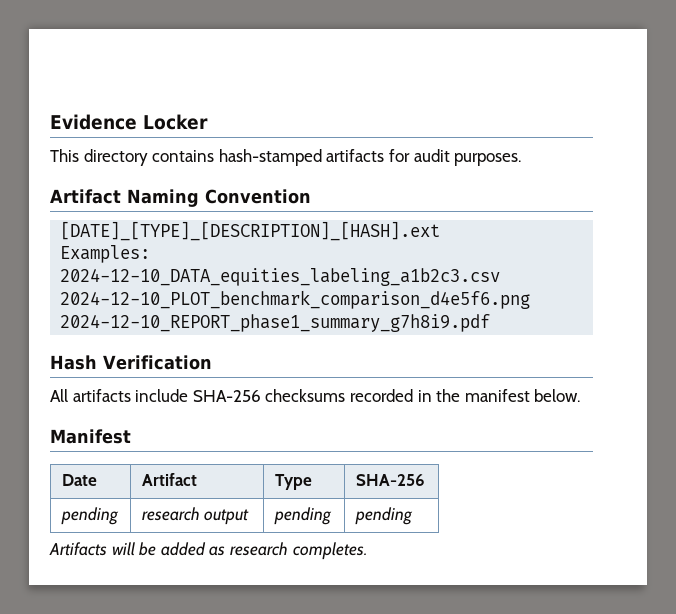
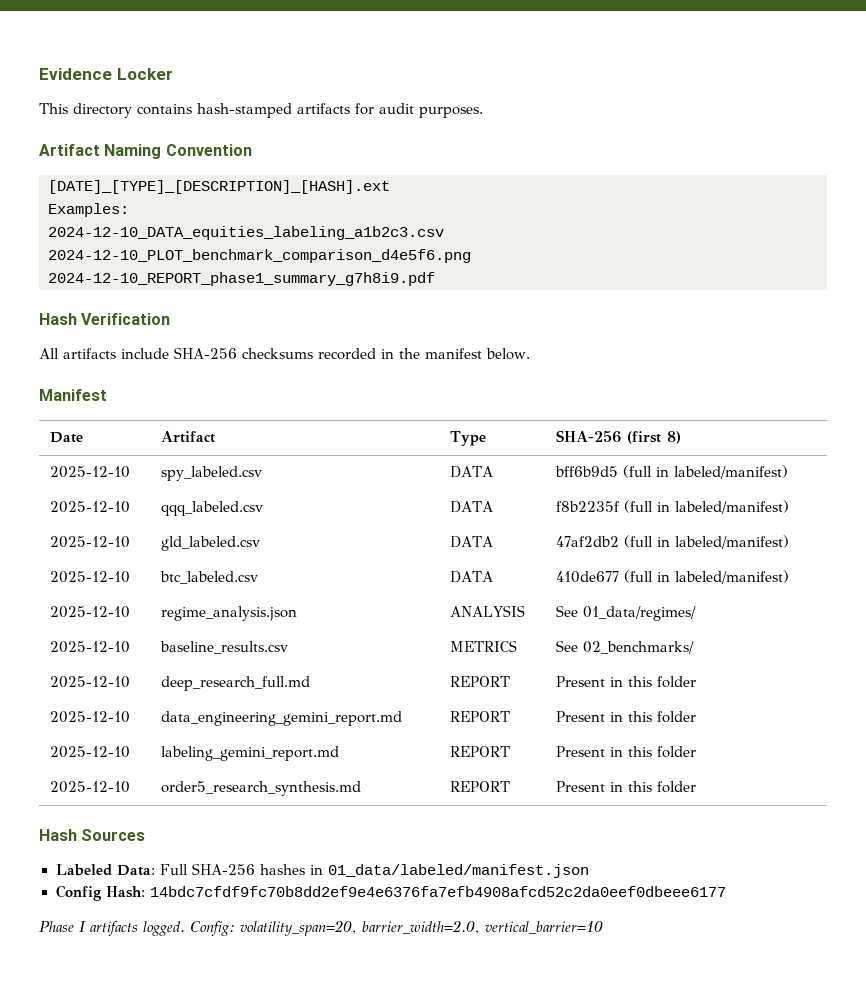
- Date | Artifact | Type | SHA-256
- pending | research output | pending | pending
- Artifacts will be added as research completes.
+ Date | Artifact | Type | SHA-256 (first 8)
+ 2025-12-10 | spy_labeled.csv | DATA | bff6b9d5 (full in labeled/manifest)
+ 2025-12-10 | qqq_labeled.csv | DATA | f8b2235f (full in labeled/manifest)
+ 2025-12-10 | gld_labeled.csv | DATA | 47af2db2 (full in labeled/manifest)
+ 2025-12-10 | btc_labeled.csv | DATA | 410de677 (full in labeled/manifest)
+ 2025-12-10 | regime_analysis.json | ANALYSIS | See 01_data/regimes/
+ 2025-12-10 | baseline_results.csv | METRICS | See 02_benchmarks/
+ 2025-12-10 | deep_research_full.md | REPORT | Present in this folder
+ 2025-12-10 | data_engineering_gemini_report.md | REPORT | Present in this folder
+ 2025-12-10 | labeling_gemini_report.md | REPORT | Present in this folder
+ 2025-12-10 | order5_research_synthesis.md | REPORT | Present in this folder
+ Hash Sources
+ Labeled Data: Full SHA-256 hashes in 01_data/labeled/manifest.json
+ Config Hash: 14bdc7cfdf9fc70b8dd2ef9e4e6376fa7efb4908afcd52c2da0eef0dbeee6177
+ Phase I artifacts logged. Config: volatility_span=20, barrier_width=2.0, vertical_barrier=10

